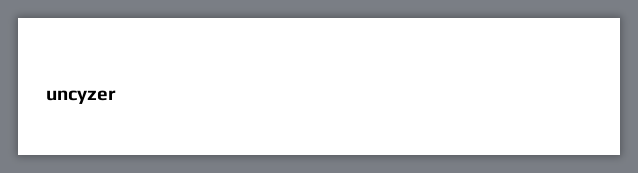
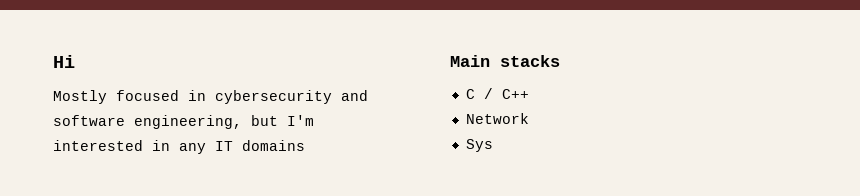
- uncyzer
+ Hi
+ Mostly focused in cybersecurity and software engineering, but I'm interested in any IT domains
+ Main stacks
+ C / C++
+ Network
+ Sys

